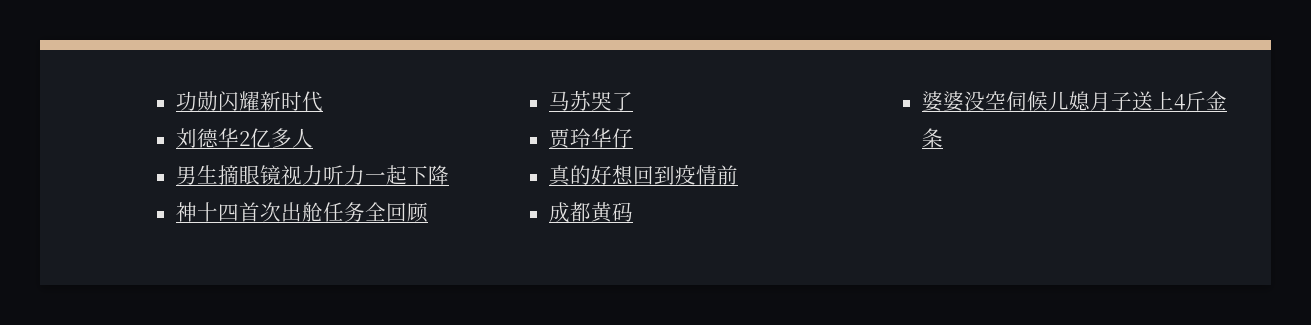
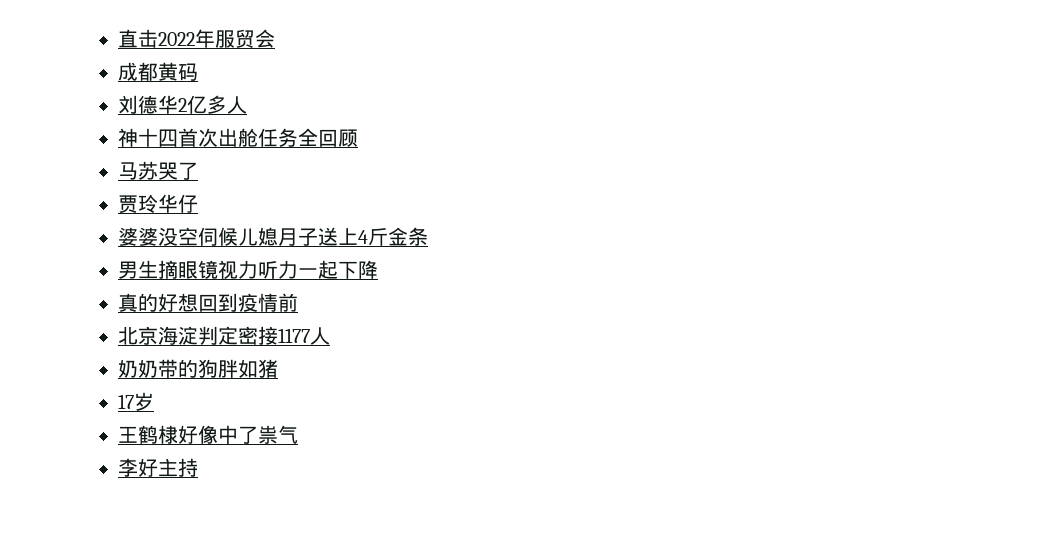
- 功勋闪耀新时代
+ 直击2022年服贸会
+ 成都黄码
  刘德华2亿多人
- 男生摘眼镜视力听力一起下降
- 真的好想回到疫情前
- 成都黄码
+ 男生摘眼镜视力听力一起下降
+ 真的好想回到疫情前
+ 北京海淀判定密接1177人
+ 奶奶带的狗胖如猪
+ 17岁
+ 王鹤棣好像中了祟气
+ 李好主持

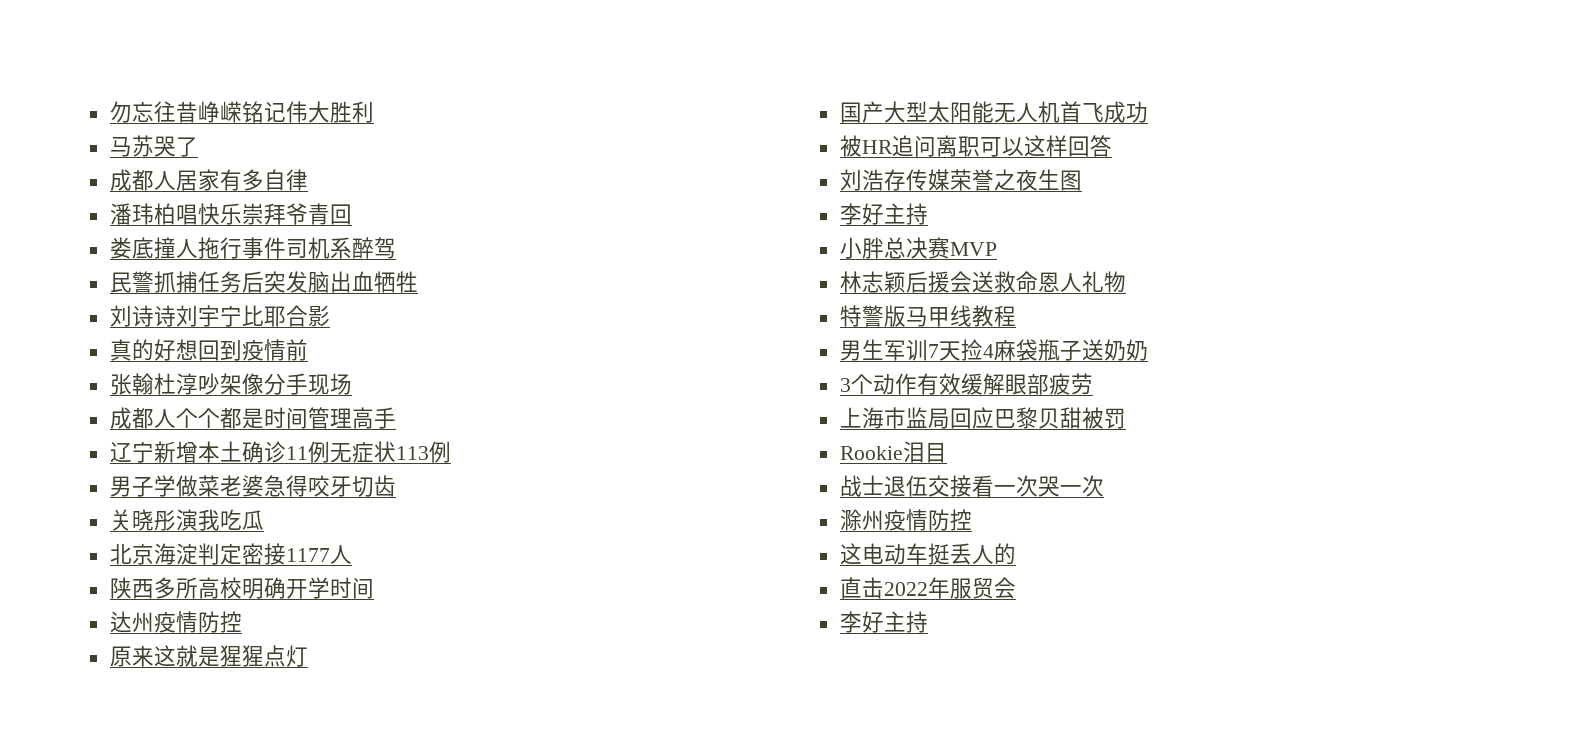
- 直击2022年服贸会
- 成都黄码
- 刘德华2亿多人
- 神十四首次出舱任务全回顾
+ 勿忘往昔峥嵘铭记伟大胜利
  马苏哭了
- 贾玲华仔
- 婆婆没空伺候儿媳月子送上4斤金条
- 男生摘眼镜视力听力一起下降
+ 成都人居家有多自律
+ 潘玮柏唱快乐崇拜爷青回
+ 娄底撞人拖行事件司机系醉驾
+ 民警抓捕任务后突发脑出血牺牲
+ 刘诗诗刘宇宁比耶合影
+ 张翰杜淳吵架像分手现场
+ 成都人个个都是时间管理高手
+ 辽宁新增本土确诊11例无症状113例
+ 男子学做菜老婆急得咬牙切齿
+ 关晓彤演我吃瓜
- 奶奶带的狗胖如猪
- 17岁
- 王鹤棣好像中了祟气
+ 陕西多所高校明确开学时间
+ 达州疫情防控
+ 原来这就是猩猩点灯
+ 国产大型太阳能无人机首飞成功
+ 被HR追问离职可以这样回答
+ 刘浩存传媒荣誉之夜生图
+ 李好主持
+ 小胖总决赛MVP
+ 林志颖后援会送救命恩人礼物
+ 特警版马甲线教程
+ 男生军训7天捡4麻袋瓶子送奶奶
+ 3个动作有效缓解眼部疲劳
+ 上海市监局回应巴黎贝甜被罚
+ Rookie泪目
+ 战士退伍交接看一次哭一次
+ 滁州疫情防控
+ 这电动车挺丢人的
+ 直击2022年服贸会

